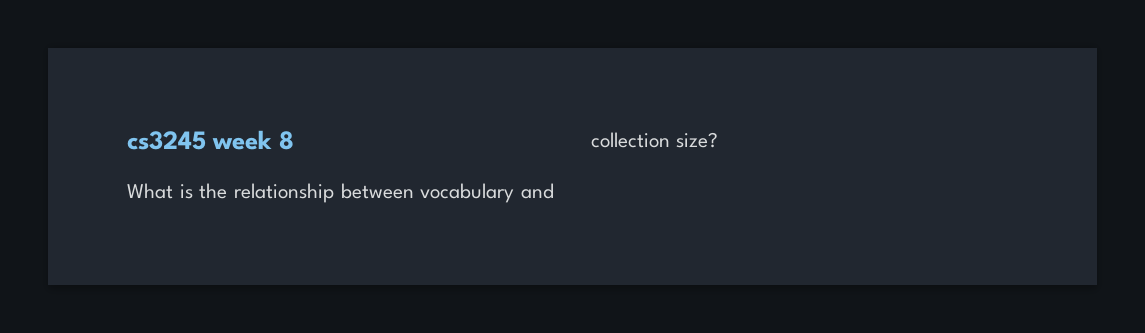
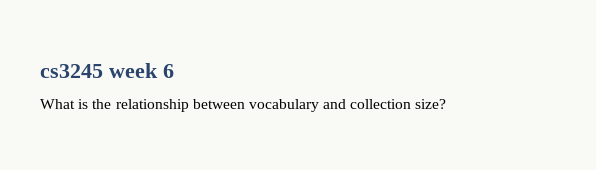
- cs3245 week 8
+ cs3245 week 6

